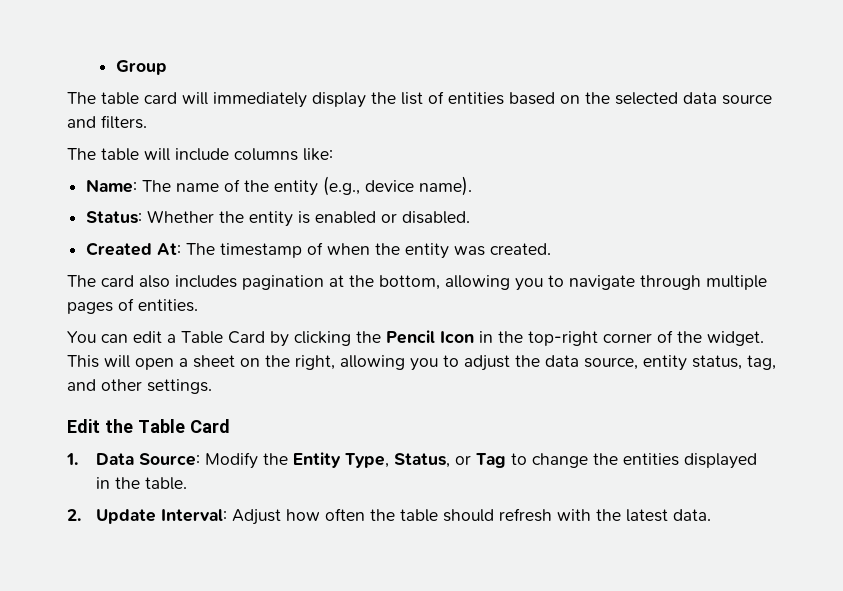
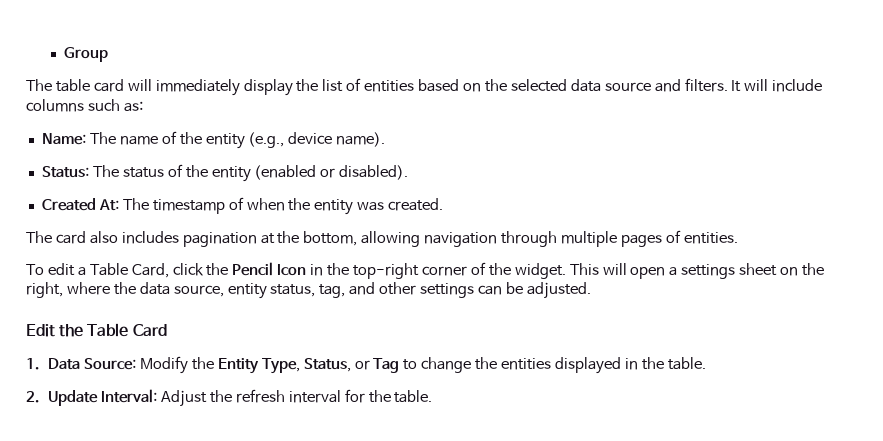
- The table card will immediately display the list of entities based on the selected data source and filters.
- The table will include columns like:
+ The table card will immediately display the list of entities based on the selected data source and filters. It will include columns such as:
- Status: Whether the entity is enabled or disabled.
+ Status: The status of the entity (enabled or disabled).
- The card also includes pagination at the bottom, allowing you to navigate through multiple pages of entities.
+ The card also includes pagination at the bottom, allowing navigation through multiple pages of entities.
- You can edit a Table Card by clicking the Pencil Icon in the top-right corner of the widget.
+ To edit a Table Card, click the Pencil Icon in the top-right corner of the widget.
- This will open a sheet on the right, allowing you to adjust the data source, entity status, tag, and other settings.
+ This will open a settings sheet on the right, where the data source, entity status, tag, and other settings can be adjusted.
- 2. Update Interval: Adjust how often the table should refresh with the latest data.
+ 2. Update Interval: Adjust the refresh interval for the table.

